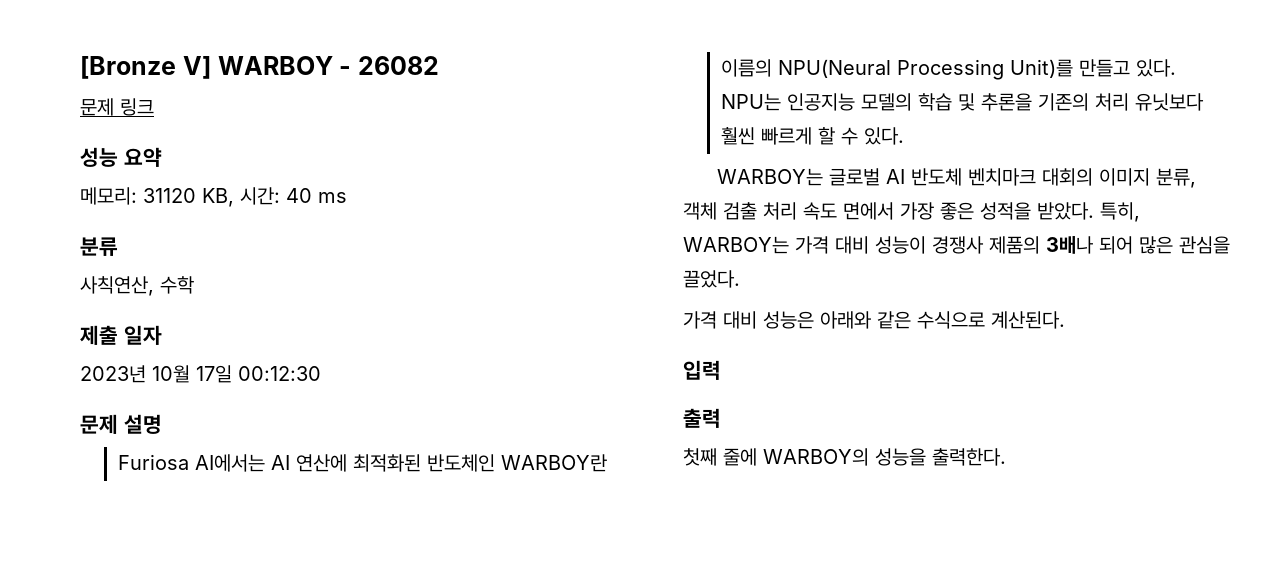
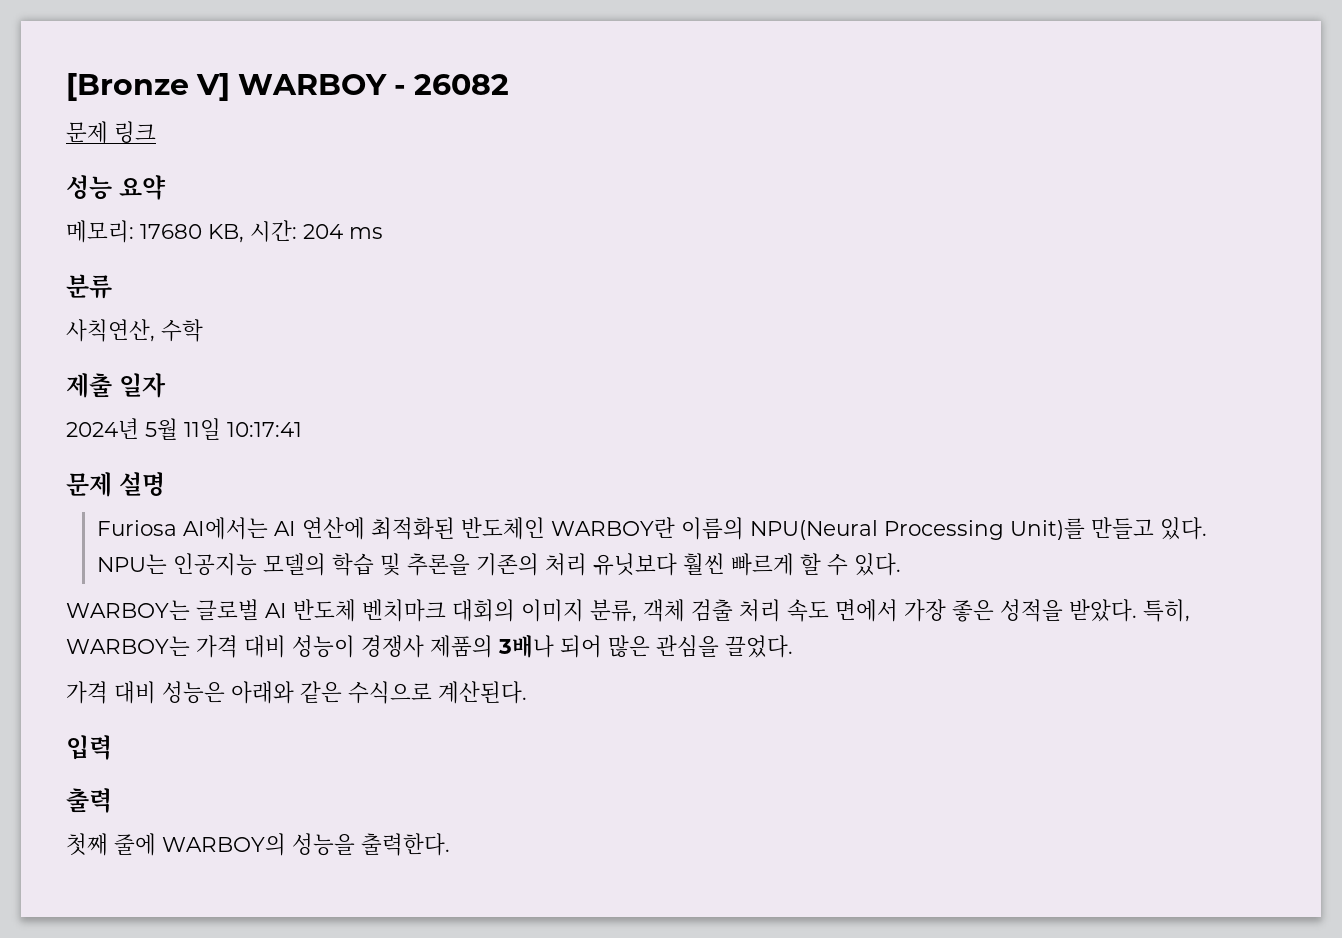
- 메모리: 31120 KB, 시간: 40 ms
+ 메모리: 17680 KB, 시간: 204 ms
- 2023년 10월 17일 00:12:30
+ 2024년 5월 11일 10:17:41

